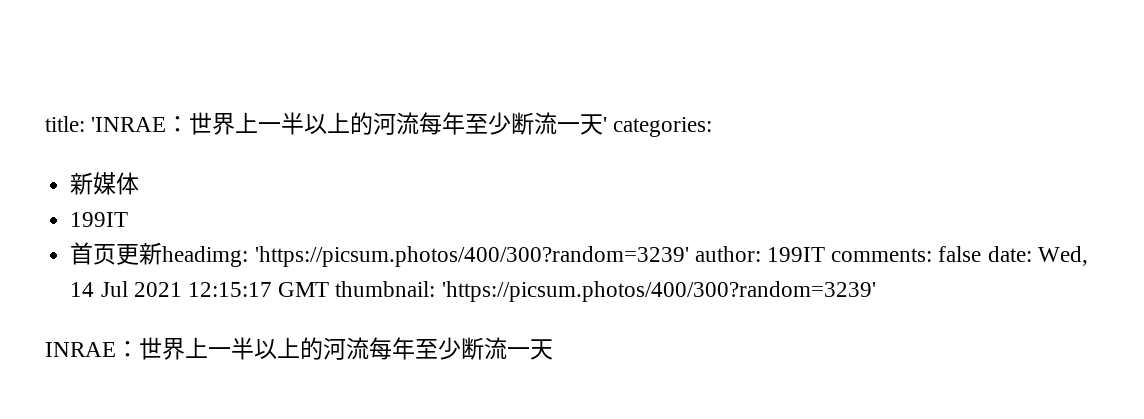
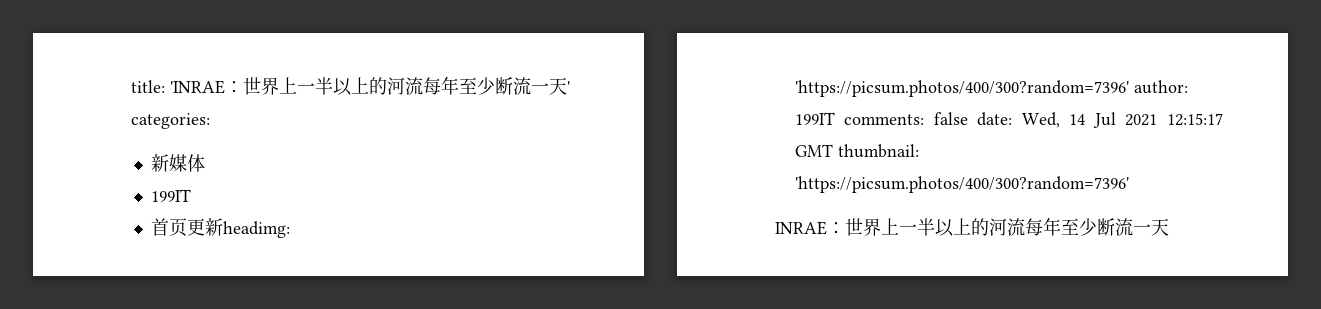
- 首页更新headimg: 'https://picsum.photos/400/300?random=3239' author: 199IT comments: false date: Wed, 14 Jul 2021 12:15:17 GMT thumbnail: 'https://picsum.photos/400/300?random=3239'
+ 首页更新headimg: 'https://picsum.photos/400/300?random=7396' author: 199IT comments: false date: Wed, 14 Jul 2021 12:15:17 GMT thumbnail: 'https://picsum.photos/400/300?random=7396'

